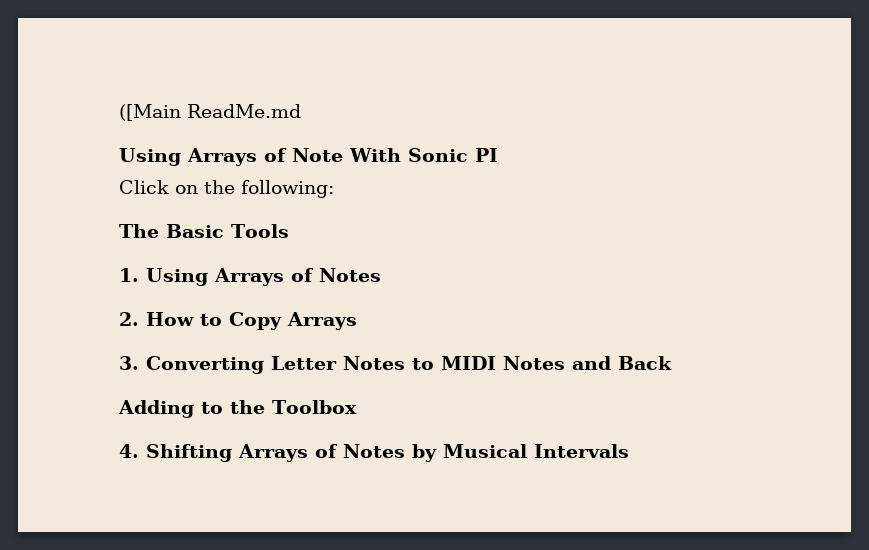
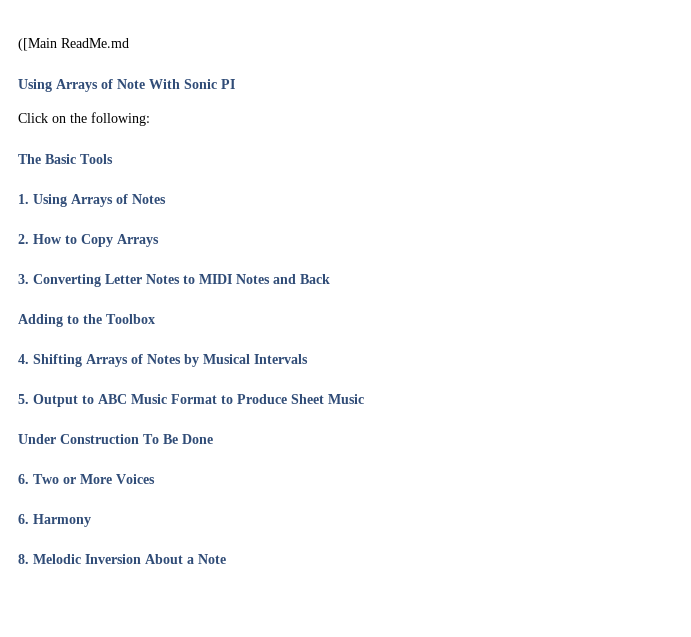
+ 5. Output to ABC Music Format to Produce Sheet Music
+ Under Construction To Be Done
+ 6. Two or More Voices
+ 6. Harmony
+ 8. Melodic Inversion About a Note

